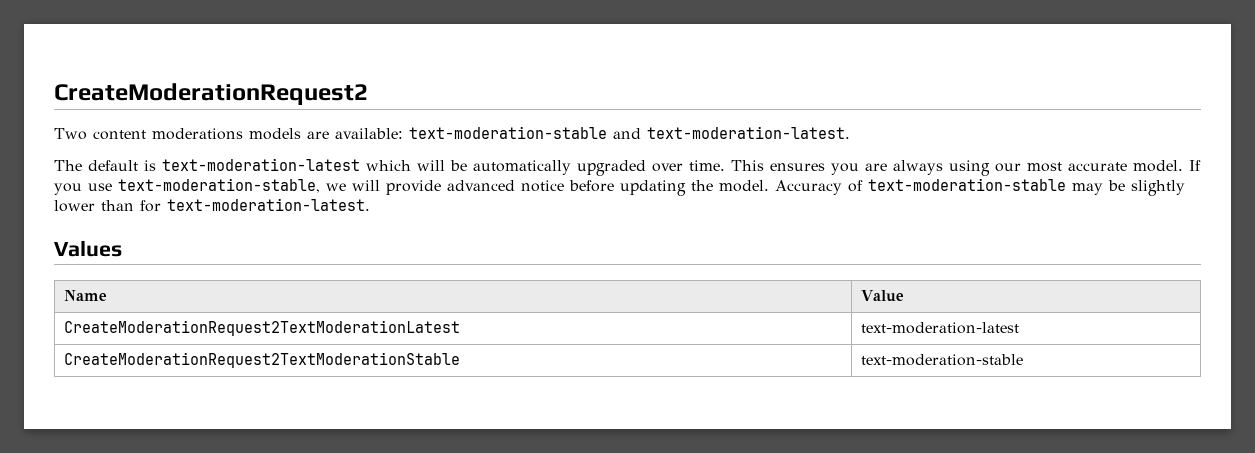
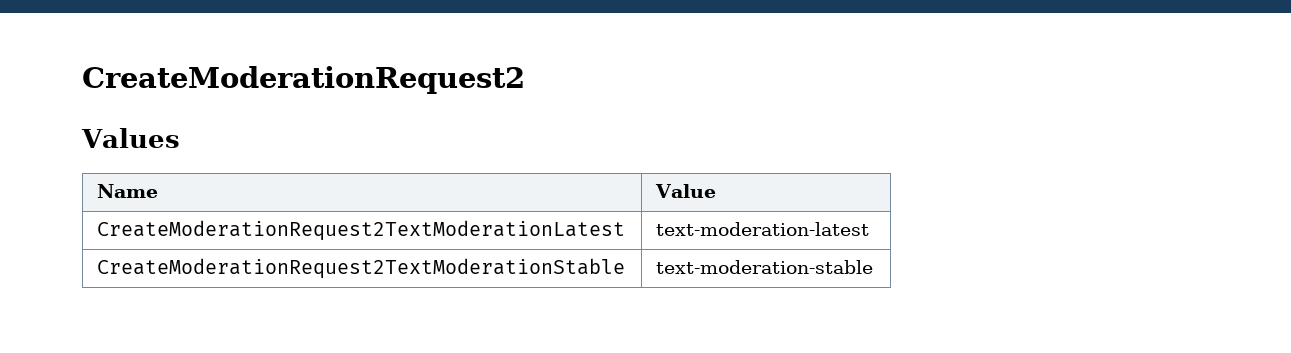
- Two content moderations models are available: text-moderation-stable and text-moderation-latest.
- The default is text-moderation-latest which will be automatically upgraded over time. This ensures you are always using our most accurate model. If you use text-moderation-stable, we will provide advanced notice before updating the model. Accuracy of text-moderation-stable may be slightly lower than for text-moderation-latest.

